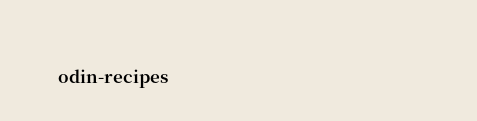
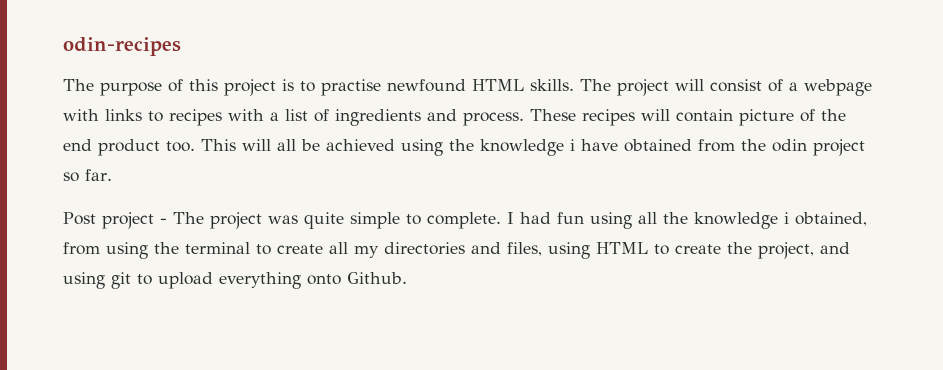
+ The purpose of this project is to practise newfound HTML skills. The project will consist of a webpage with links to recipes with a list of ingredients and process. These recipes will contain picture of the end product too. This will all be achieved using the knowledge i have obtained from the odin project so far.
+ Post project - The project was quite simple to complete. I had fun using all the knowledge i obtained, from using the terminal to create all my directories and files, using HTML to create the project, and using git to upload everything onto Github.

